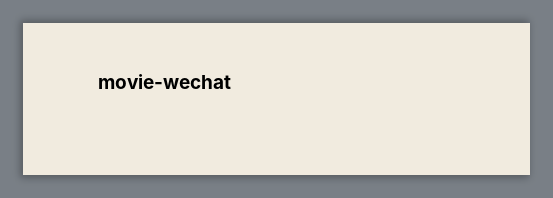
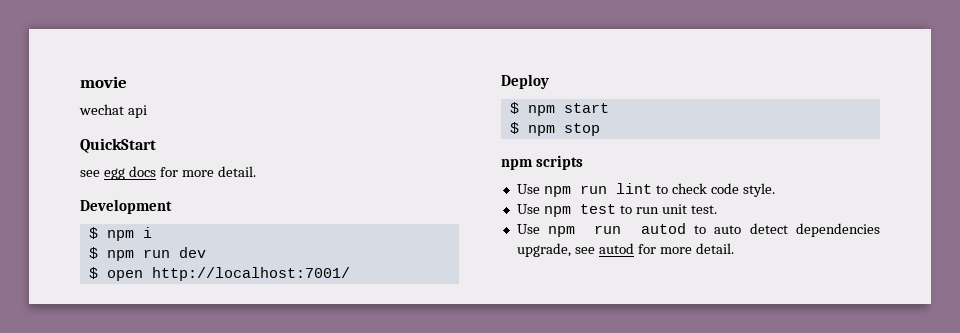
- movie-wechat
+ movie
+ wechat api
+ QuickStart
+ see egg docs for more detail.
+ Development
+ $ npm i
+ $ npm run dev
+ $ open http://localhost:7001/
+ Deploy
+ $ npm start
+ $ npm stop
+ npm scripts
+ Use npm run lint to check code style.
+ Use npm test to run unit test.
+ Use npm run autod to auto detect dependencies upgrade, see autod for more detail.

